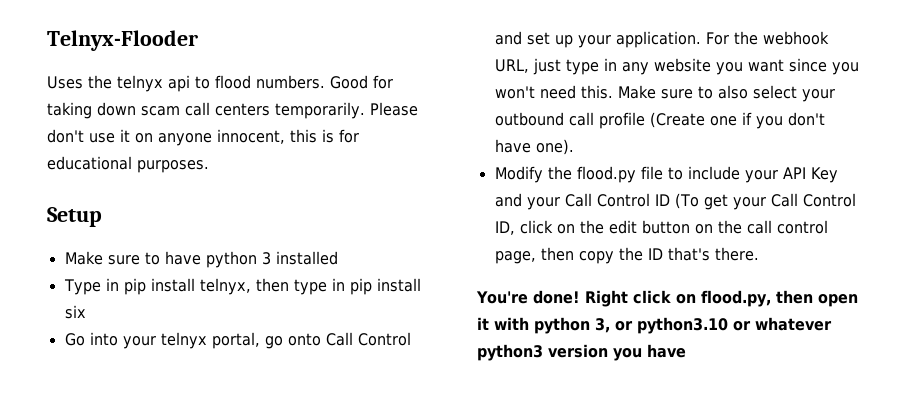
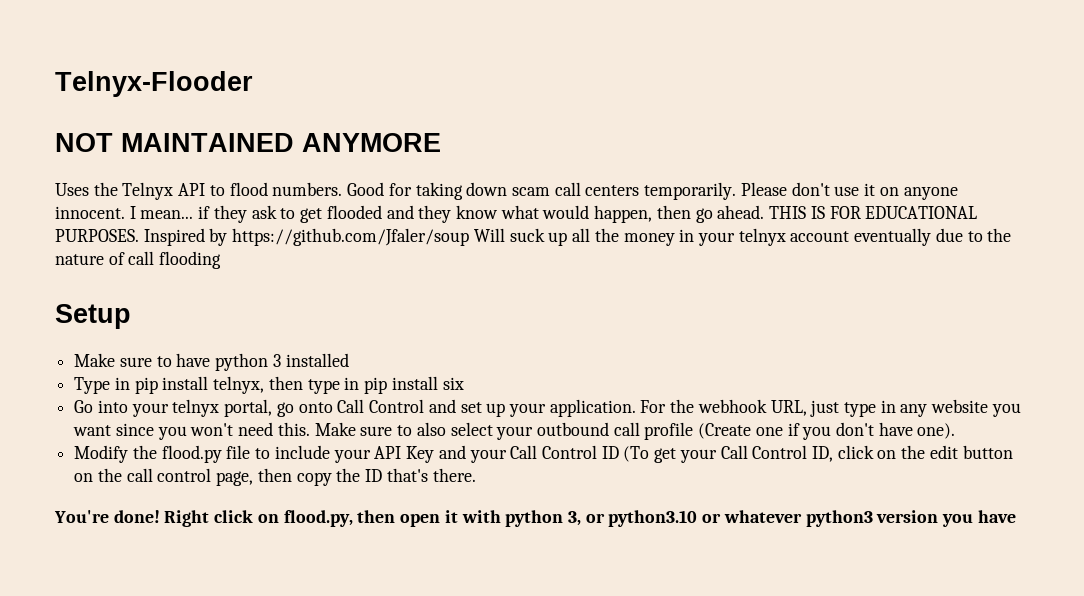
+ NOT MAINTAINED ANYMORE
- Uses the telnyx api to flood numbers.
+ Uses the Telnyx API to flood numbers.
- Please don't use it on anyone innocent, this is for educational purposes.
+ Please don't use it on anyone innocent. I mean... if they ask to get flooded and they know what would happen, then go ahead. THIS IS FOR EDUCATIONAL PURPOSES. Inspired by https://github.com/Jfaler/soup Will suck up all the money in your telnyx account eventually due to the nature of call flooding

